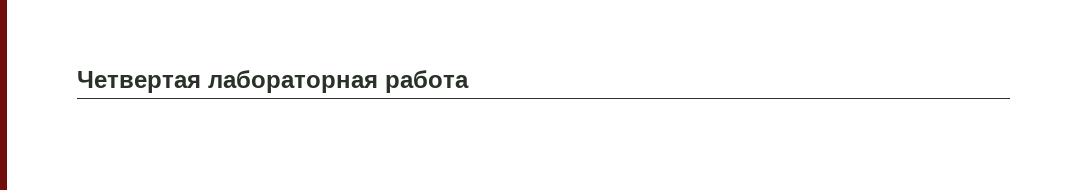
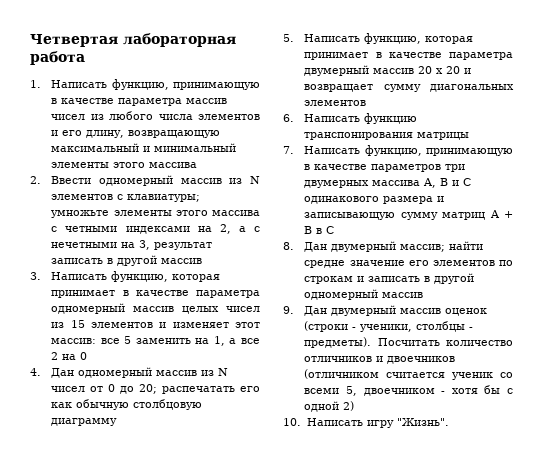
+ 1. Написать функцию, принимающую в качестве параметра массив чисел из любого числа элементов и его длину, возвращающую максимальный и минимальный элементы этого массива
+ 2. Ввести одномерный массив из N элементов с клавиатуры; умножьте элементы этого массива с четными индексами на 2, а с нечетными на 3, результат записать в другой массив
+ 3. Написать функцию, которая принимает в качестве параметра одномерный массив целых чисел из 15 элементов и изменяет этот массив: все 5 заменить на 1, а все 2 на 0
+ 4. Дан одномерный массив из N чисел от 0 до 20; распечатать его как обычную столбцовую диаграмму
+ 5. Написать функцию, которая принимает в качестве параметра двумерный массив 20 x 20 и возвращает сумму диагональных элементов
+ 6. Написать функцию транспонирования матрицы
+ 7. Написать функцию, принимающую в качестве параметров три двумерных массива A, B и C одинакового размера и записывающую сумму матриц A + B в C
+ 8. Дан двумерный массив; найти средне значение его элементов по строкам и записать в другой одномерный массив
+ 9. Дан двумерный массив оценок (строки - ученики, столбцы - предметы). Посчитать количество отличников и двоечников (отличником считается ученик со всеми 5, двоечником - хотя бы с одной 2)
+ 10. Написать игру "Жизнь".

